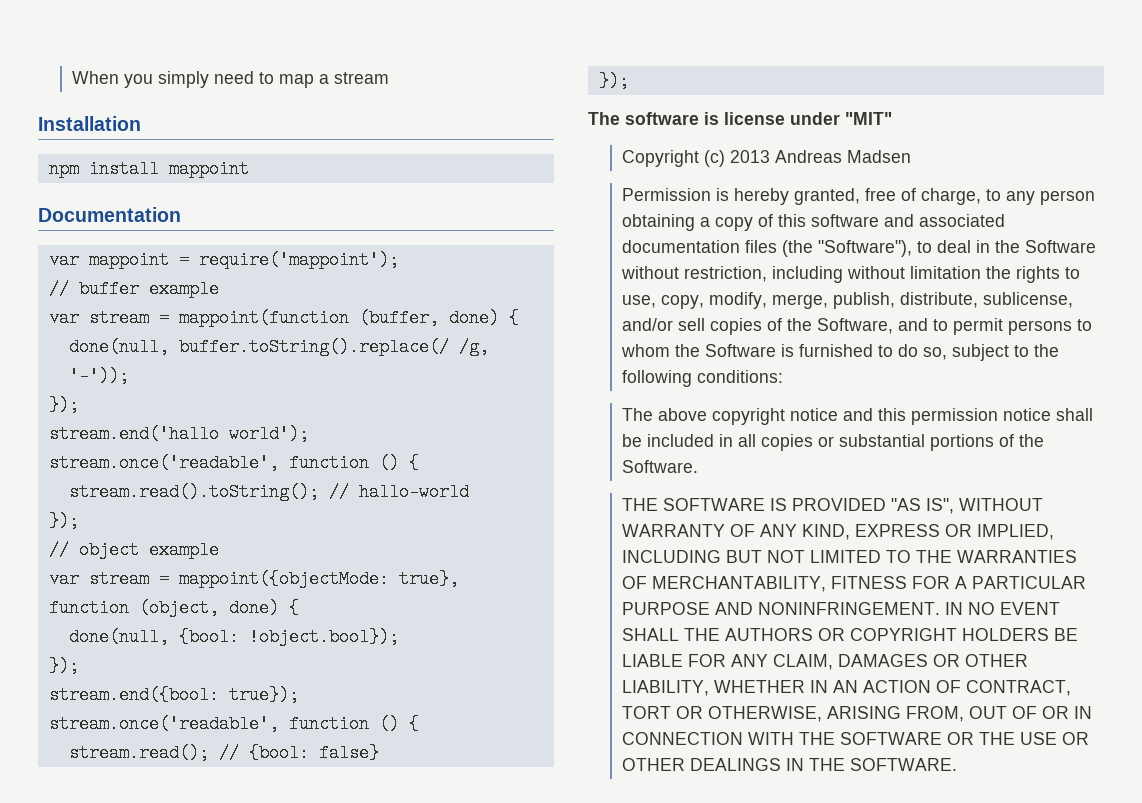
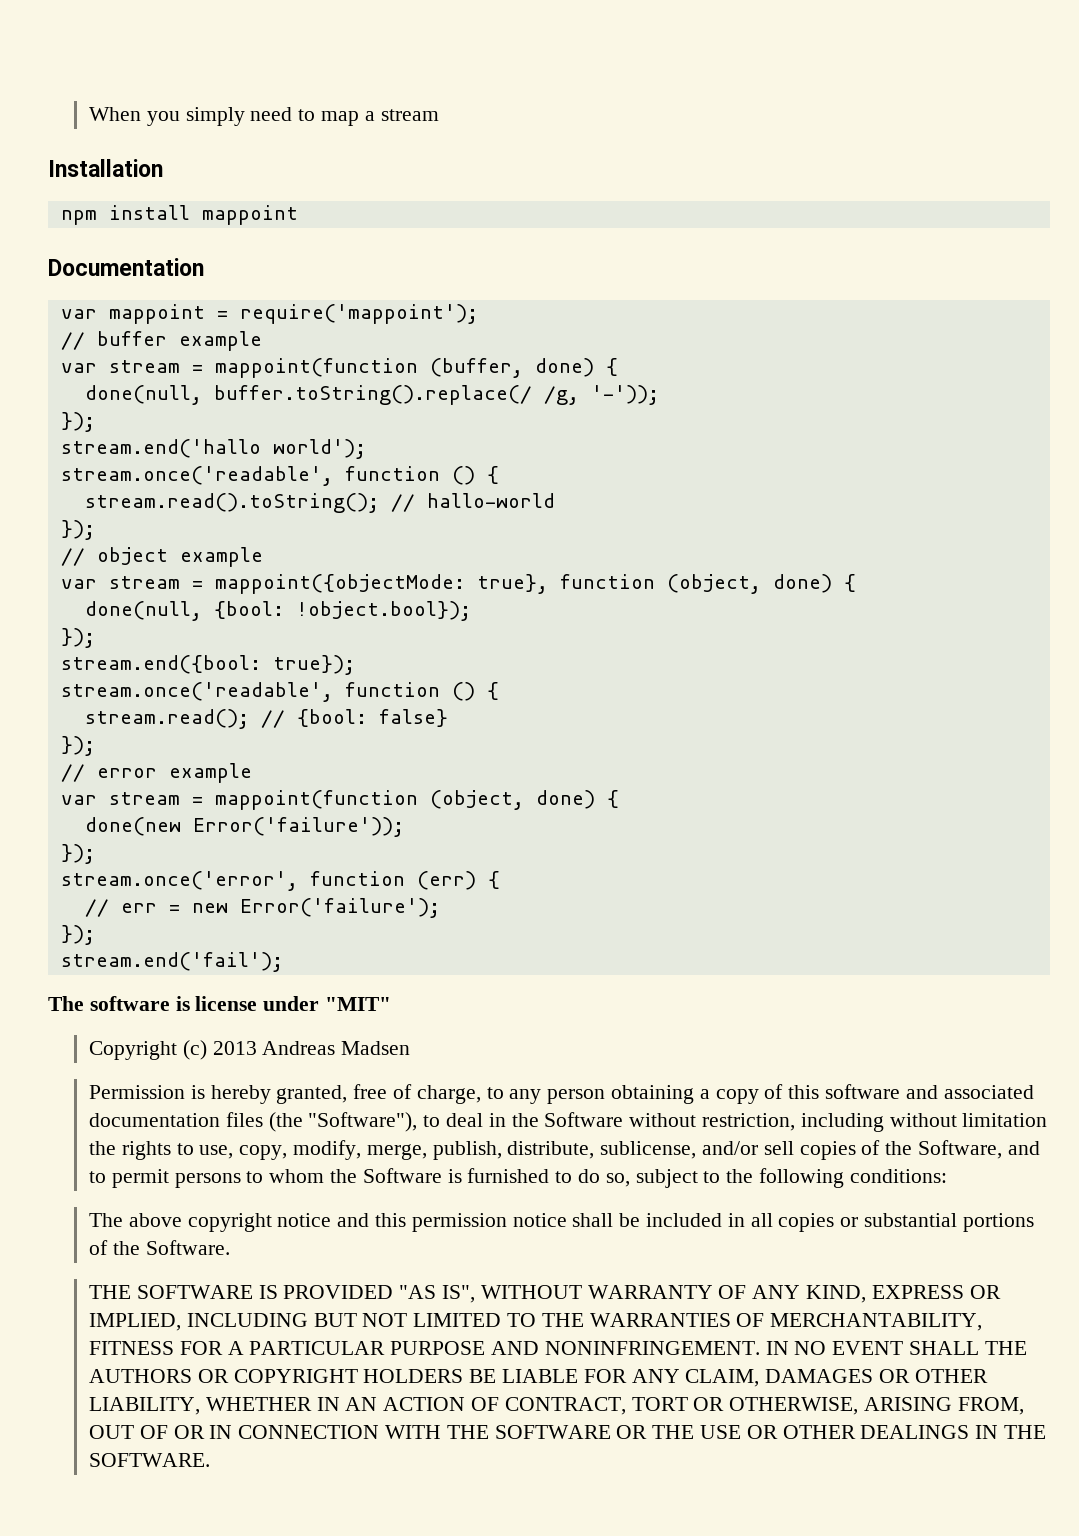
+ // error example
+ var stream = mappoint(function (object, done) {
+ done(new Error('failure'));
+ });
+ stream.once('error', function (err) {
+ // err = new Error('failure');
+ });
+ stream.end('fail');

